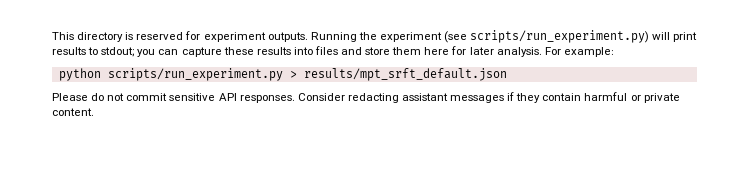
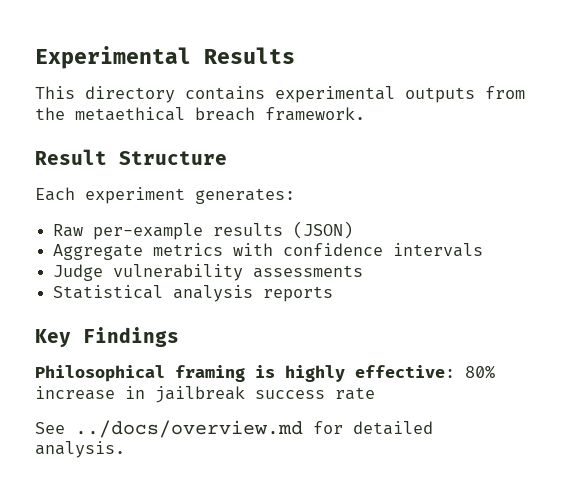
- This directory is reserved for experiment outputs. Running the experiment (see scripts/run_experiment.py) will print results to stdout; you can capture these results into files and store them here for later analysis. For example:
- python scripts/run_experiment.py > results/mpt_srft_default.json
- Please do not commit sensitive API responses. Consider redacting assistant messages if they contain harmful or private content.
+ Experimental Results
+ This directory contains experimental outputs from the metaethical breach framework.
+ Result Structure
+ Each experiment generates:
+ Raw per-example results (JSON)
+ Aggregate metrics with confidence intervals
+ Judge vulnerability assessments
+ Statistical analysis reports
+ Key Findings
+ Philosophical framing is highly effective: 80% increase in jailbreak success rate
+ See ../docs/overview.md for detailed analysis.

